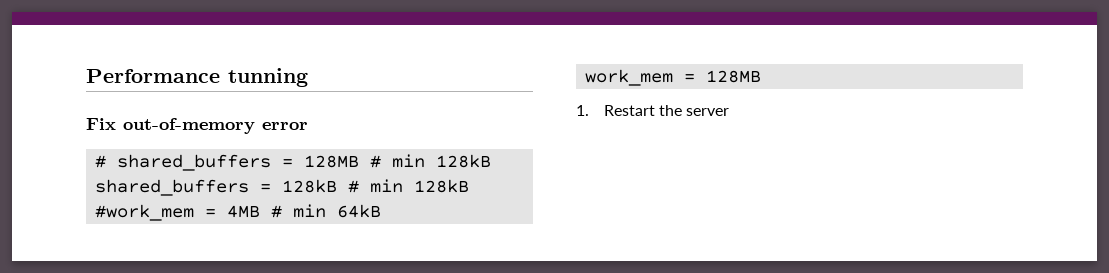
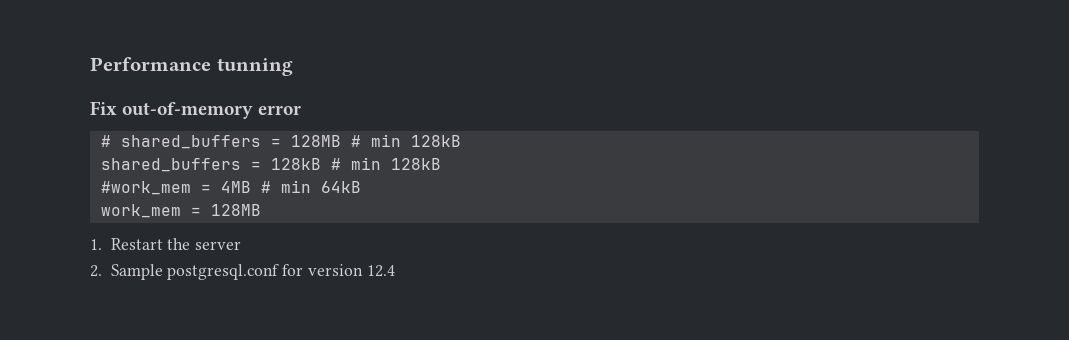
+ 2. Sample postgresql.conf for version 12.4

